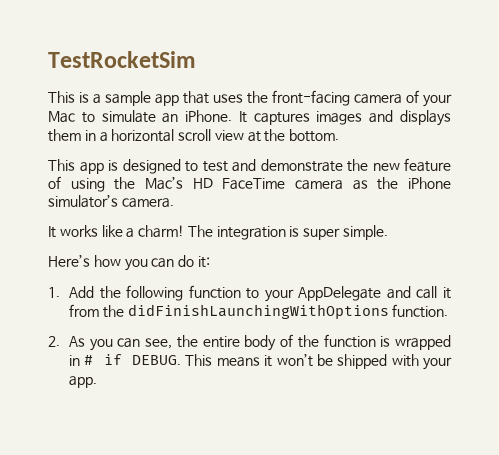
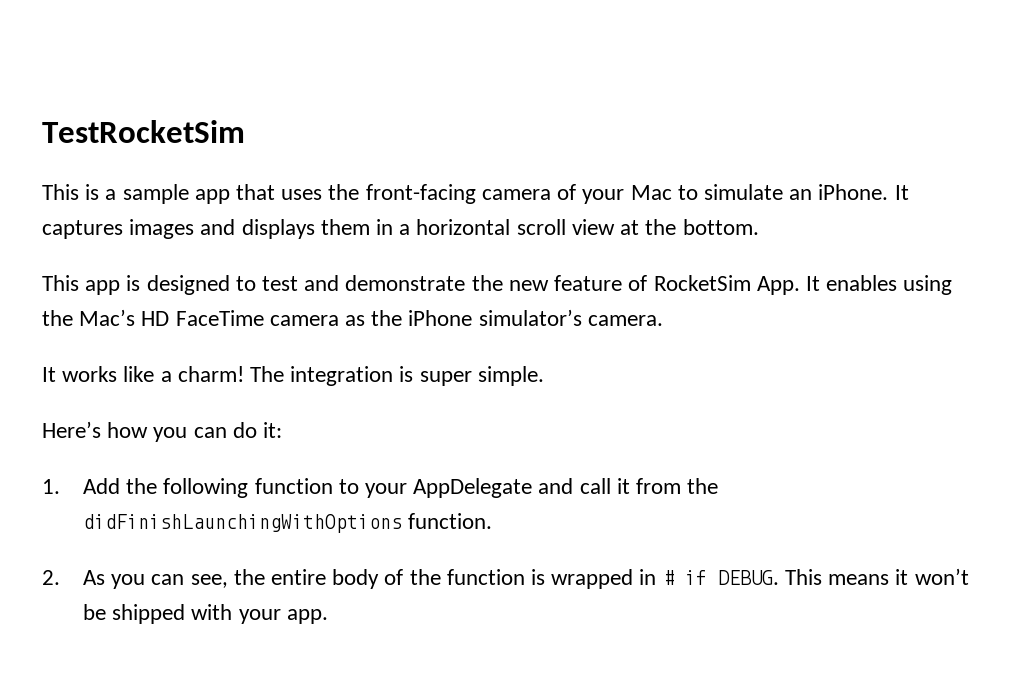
- This app is designed to test and demonstrate the new feature of using the Mac’s HD FaceTime camera as the iPhone simulator’s camera.
+ This app is designed to test and demonstrate the new feature of RocketSim App. It enables using the Mac’s HD FaceTime camera as the iPhone simulator’s camera.

